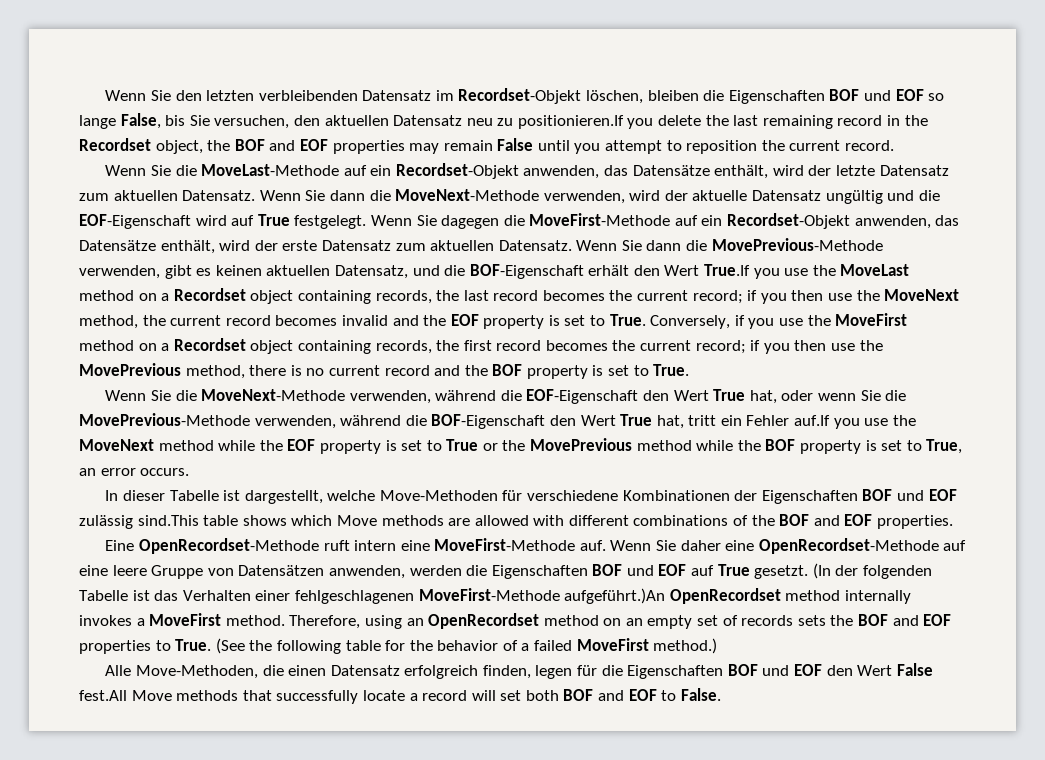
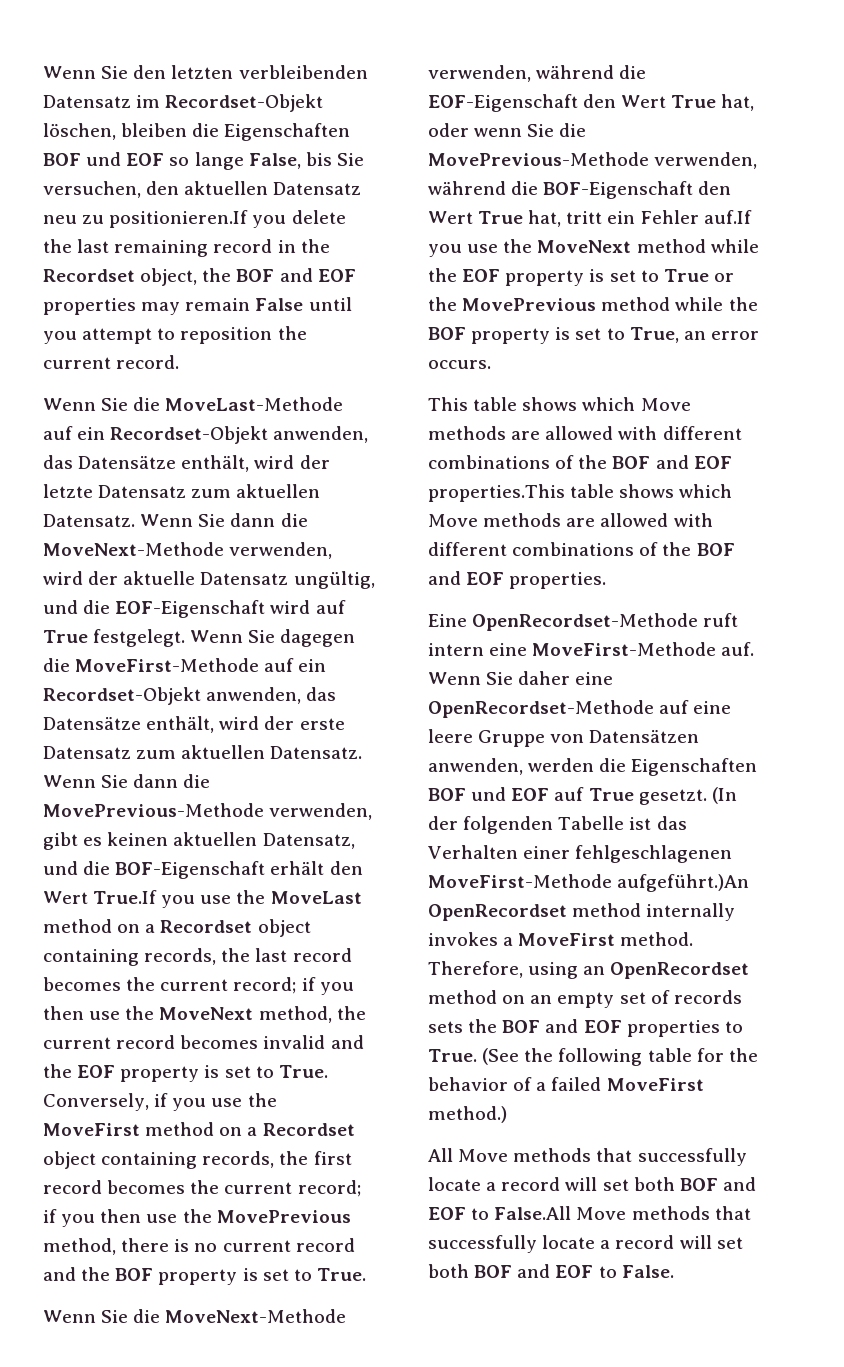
- Wenn Sie dann die MoveNext-Methode verwenden, wird der aktuelle Datensatz ungültig und die EOF-Eigenschaft wird auf True festgelegt.
+ Wenn Sie dann die MoveNext-Methode verwenden, wird der aktuelle Datensatz ungültig, und die EOF-Eigenschaft wird auf True festgelegt.
- In dieser Tabelle ist dargestellt, welche Move-Methoden für verschiedene Kombinationen der Eigenschaften BOF und EOF zulässig sind.This table shows which Move methods are allowed with different combinations of the BOF and EOF properties.
+ This table shows which Move methods are allowed with different combinations of the BOF and EOF properties.This table shows which Move methods are allowed with different combinations of the BOF and EOF properties.
- Alle Move-Methoden, die einen Datensatz erfolgreich finden, legen für die Eigenschaften BOF und EOF den Wert False fest.All Move methods that successfully locate a record will set both BOF and EOF to False.
+ All Move methods that successfully locate a record will set both BOF and EOF to False.All Move methods that successfully locate a record will set both BOF and EOF to False.

